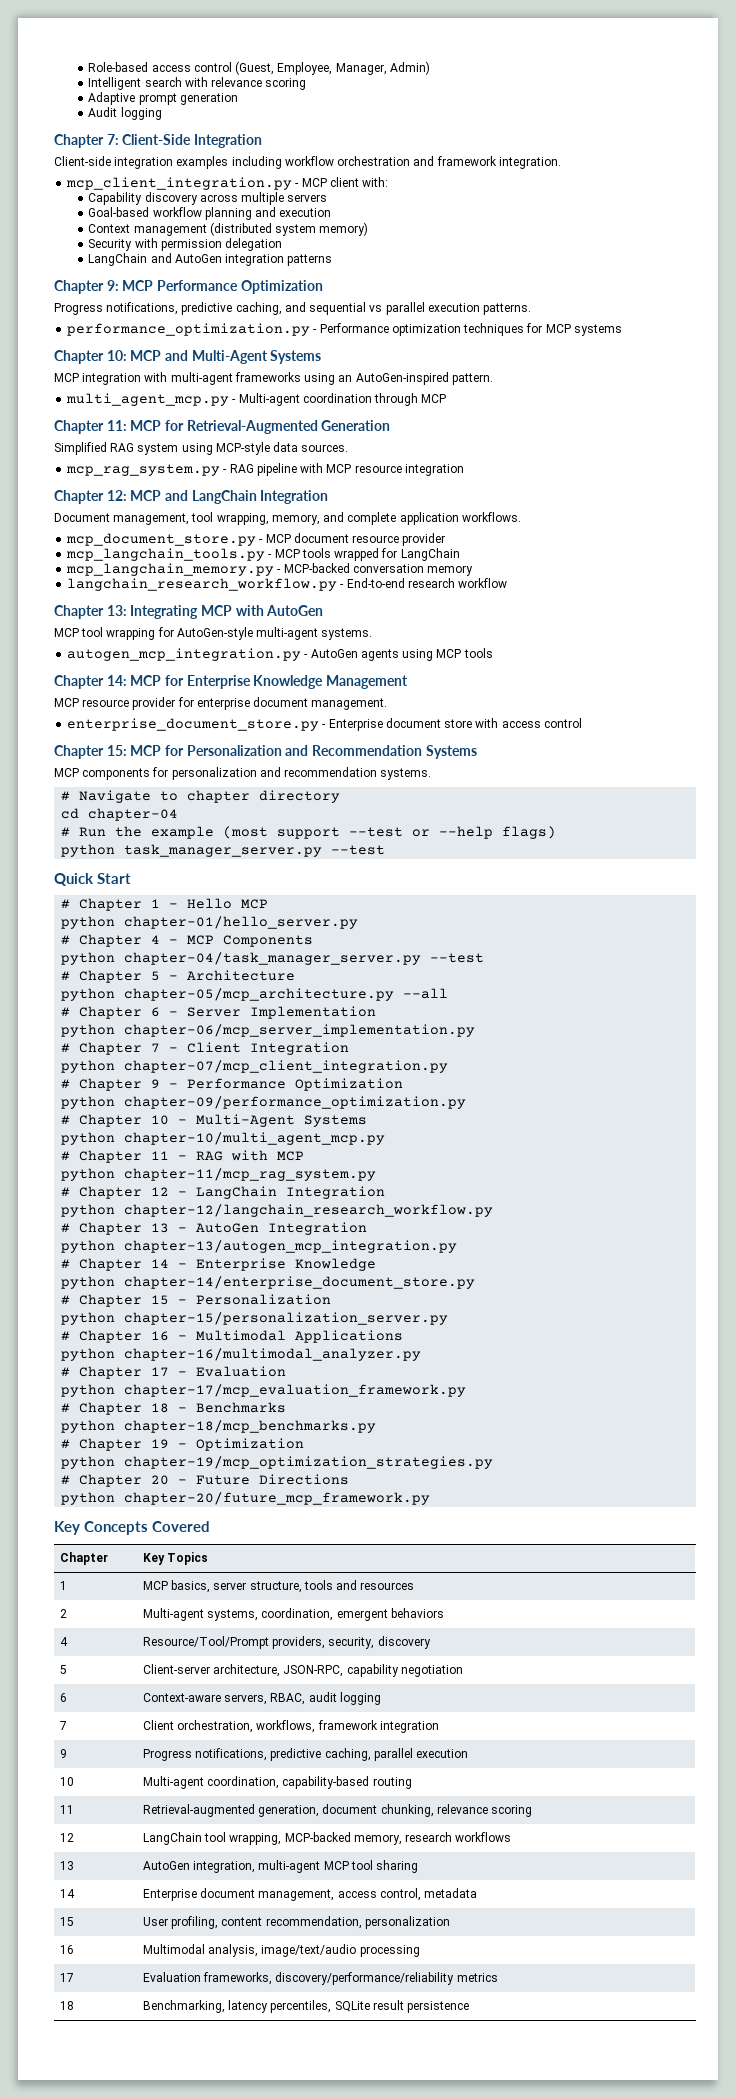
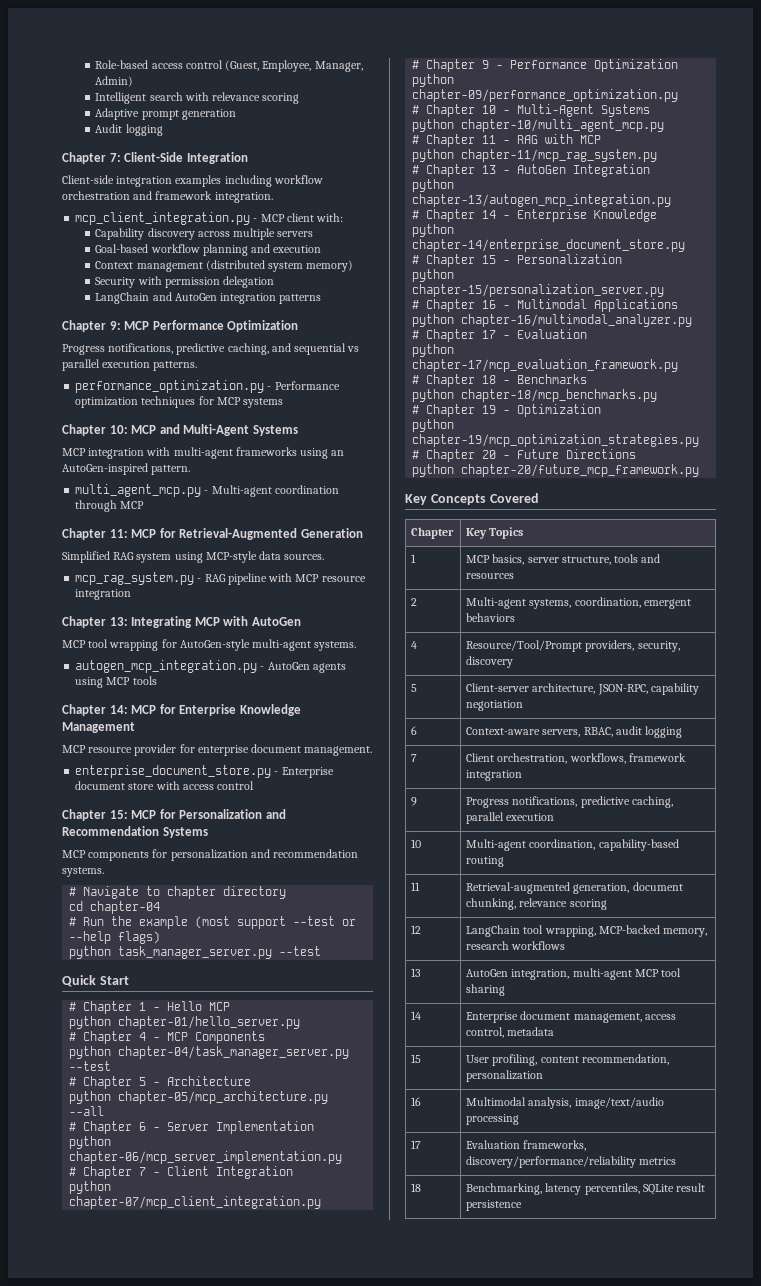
- Chapter 12: MCP and LangChain Integration
- Document management, tool wrapping, memory, and complete application workflows.
- mcp_document_store.py - MCP document resource provider
- mcp_langchain_tools.py - MCP tools wrapped for LangChain
- mcp_langchain_memory.py - MCP-backed conversation memory
- langchain_research_workflow.py - End-to-end research workflow
- # Chapter 12 - LangChain Integration
- python chapter-12/langchain_research_workflow.py

